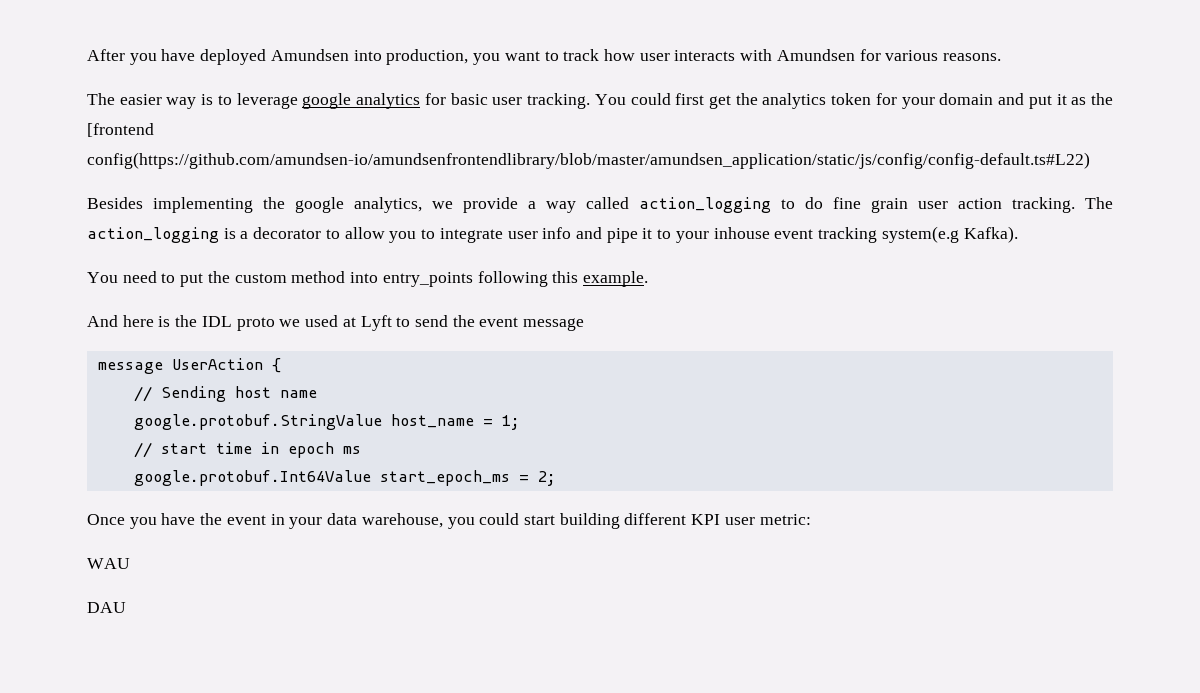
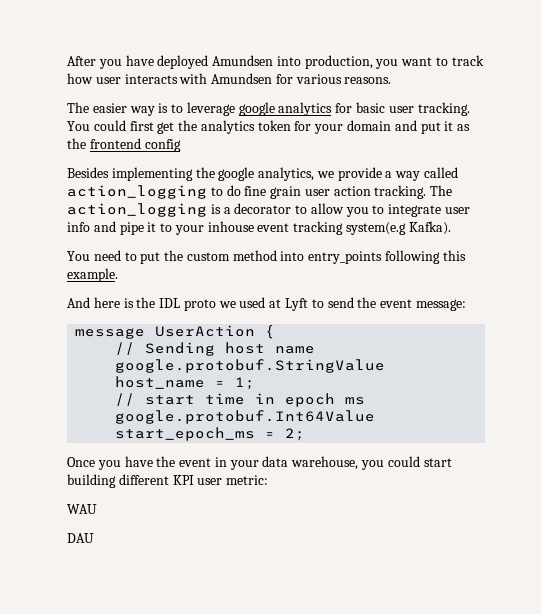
- You could first get the analytics token for your domain and put it as the [frontend config(https://github.com/amundsen-io/amundsenfrontendlibrary/blob/master/amundsen_application/static/js/config/config-default.ts#L22)
+ You could first get the analytics token for your domain and put it as the frontend config
- And here is the IDL proto we used at Lyft to send the event message
+ And here is the IDL proto we used at Lyft to send the event message:

